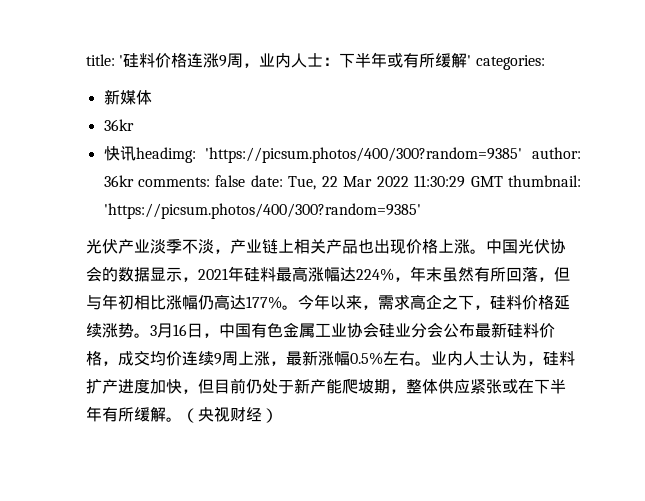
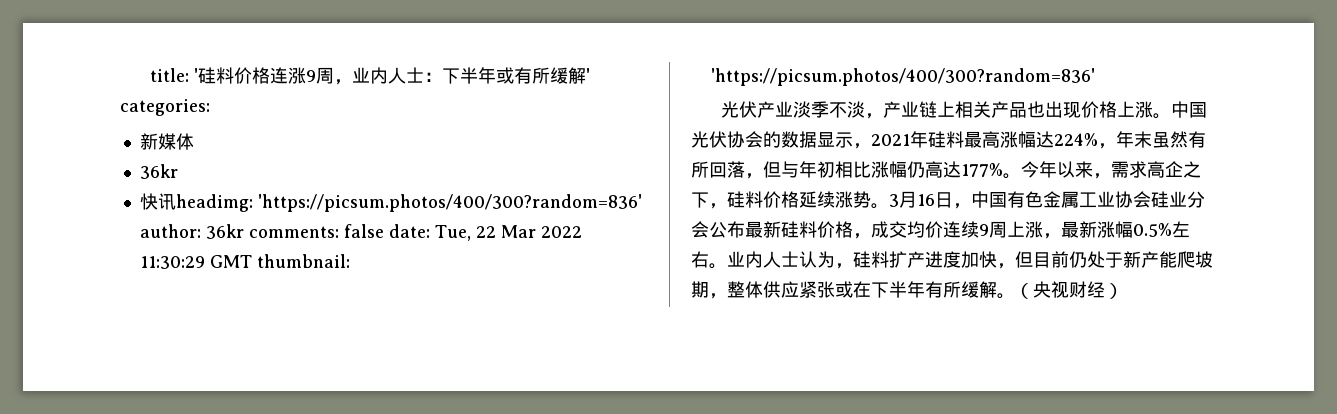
- 快讯headimg: 'https://picsum.photos/400/300?random=9385' author: 36kr comments: false date: Tue, 22 Mar 2022 11:30:29 GMT thumbnail: 'https://picsum.photos/400/300?random=9385'
+ 快讯headimg: 'https://picsum.photos/400/300?random=836' author: 36kr comments: false date: Tue, 22 Mar 2022 11:30:29 GMT thumbnail: 'https://picsum.photos/400/300?random=836'

